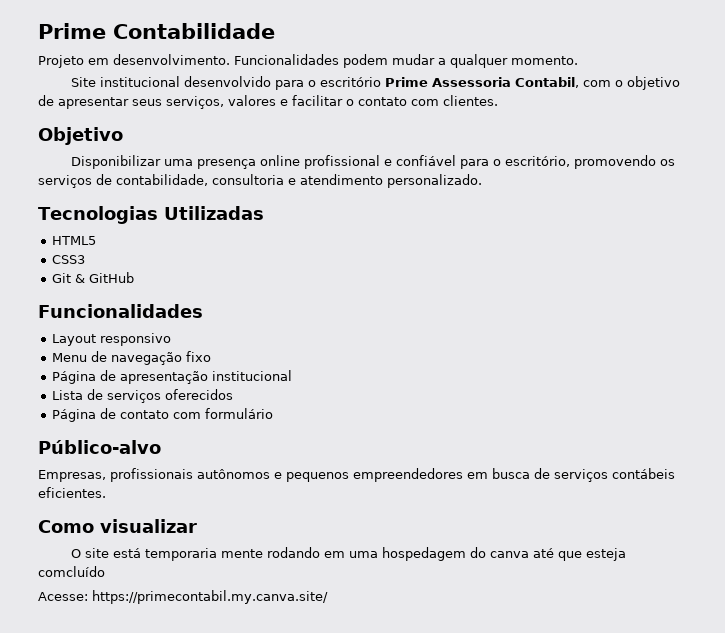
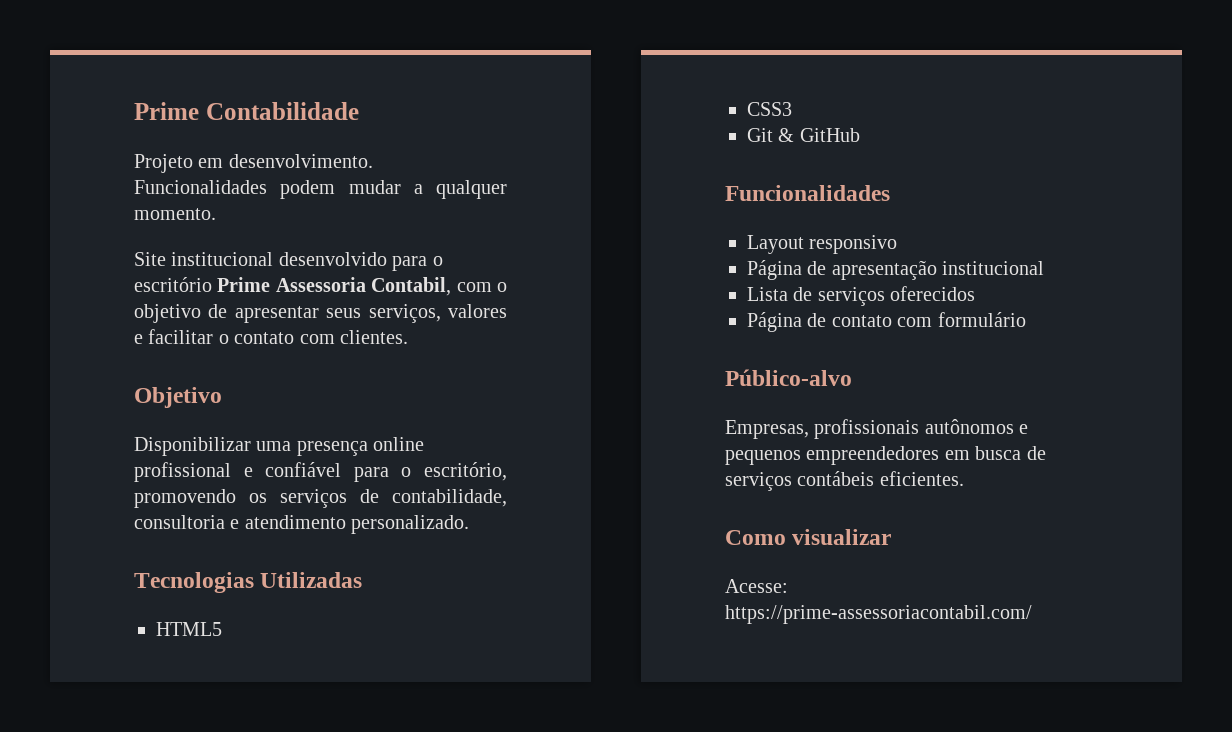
- Menu de navegação fixo
- O site está temporaria mente rodando em uma hospedagem do canva até que esteja comcluído
- Acesse: https://primecontabil.my.canva.site/
+ Acesse: https://prime-assessoriacontabil.com/

